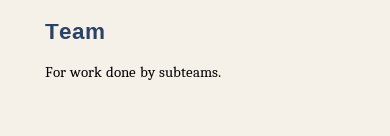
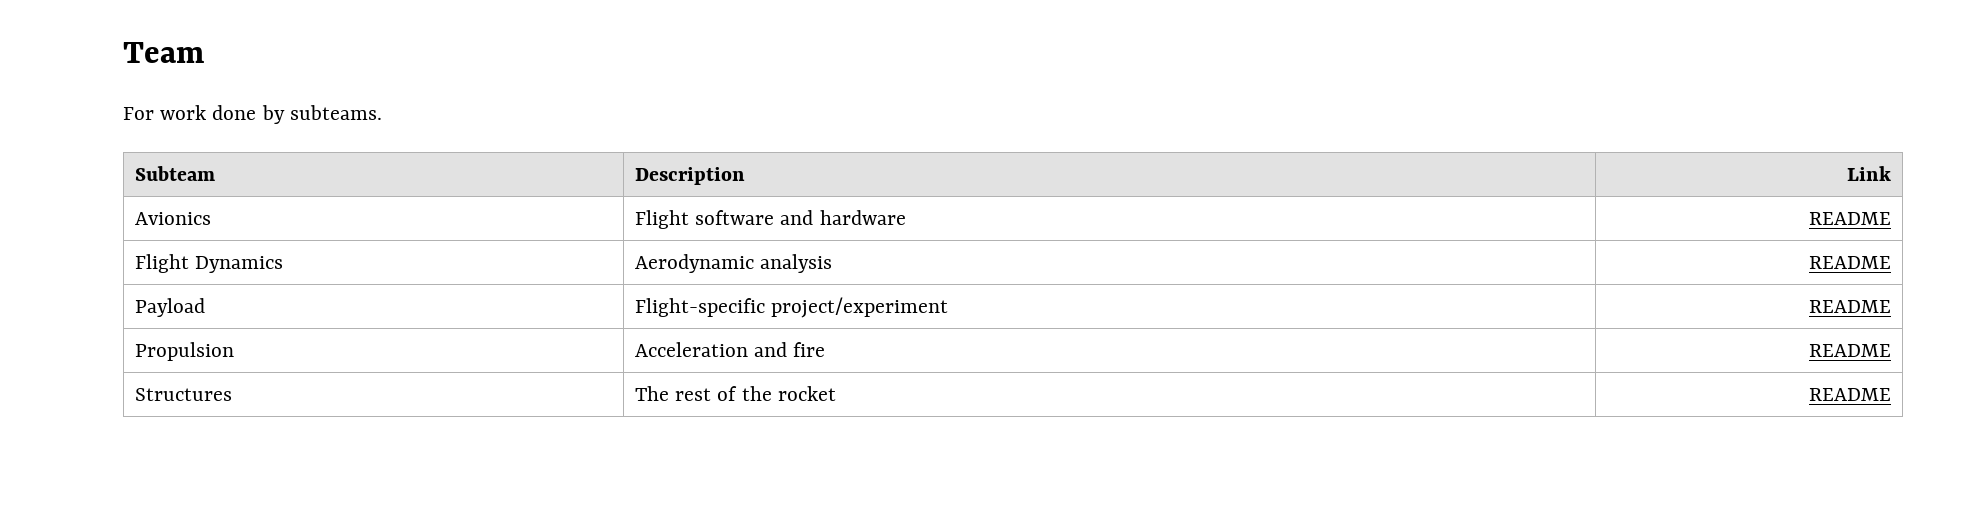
+ Subteam | Description | Link
+ Avionics | Flight software and hardware | README
+ Flight Dynamics | Aerodynamic analysis | README
+ Payload | Flight-specific project/experiment | README
+ Propulsion | Acceleration and fire | README
+ Structures | The rest of the rocket | README

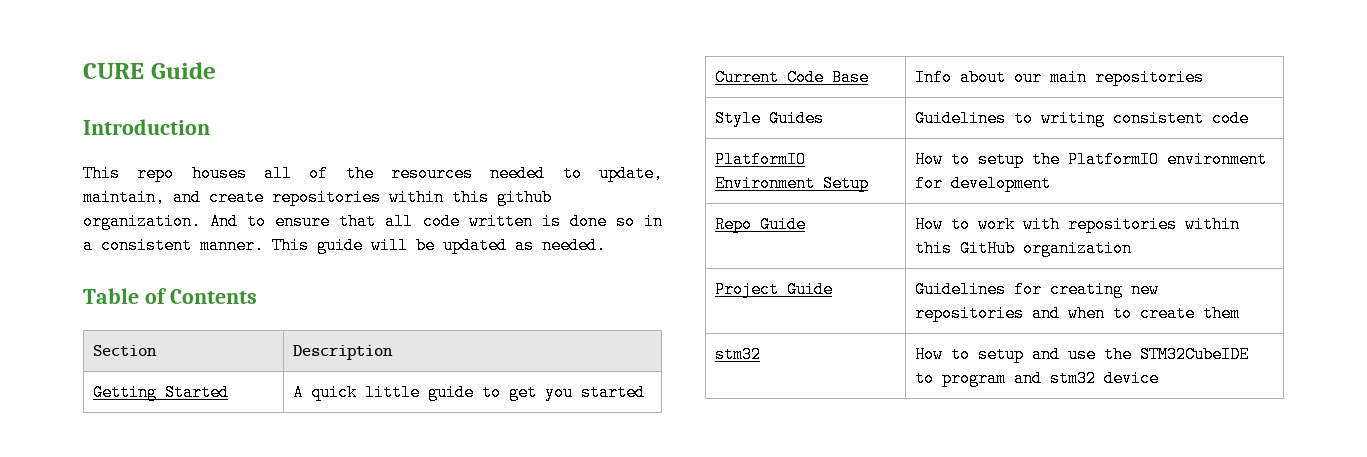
- Team
- For work done by subteams.
- Subteam | Description | Link
- Avionics | Flight software and hardware | README
- Flight Dynamics | Aerodynamic analysis | README
- Payload | Flight-specific project/experiment | README
- Propulsion | Acceleration and fire | README
- Structures | The rest of the rocket | README
+ CURE Guide
+ Introduction
+ This repo houses all of the resources needed to update, maintain, and create repositories within this github organization. And to ensure that all code written is done so in a consistent manner. This guide will be updated as needed.
+ Table of Contents
+ Section | Description
+ Getting Started | A quick little guide to get you started
+ Current Code Base | Info about our main repositories
+ Style Guides | Guidelines to writing consistent code
+ PlatformIO Environment Setup | How to setup the PlatformIO environment for development
+ Repo Guide | How to work with repositories within this GitHub organization
+ Project Guide | Guidelines for creating new repositories and when to create them
+ stm32 | How to setup and use the STM32CubeIDE to program and stm32 device

